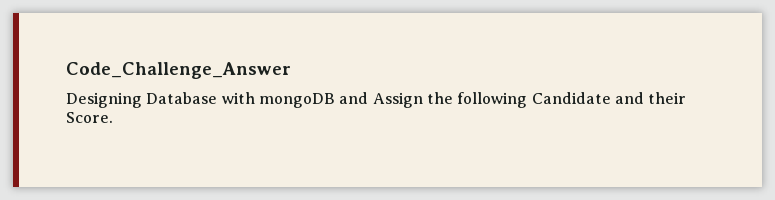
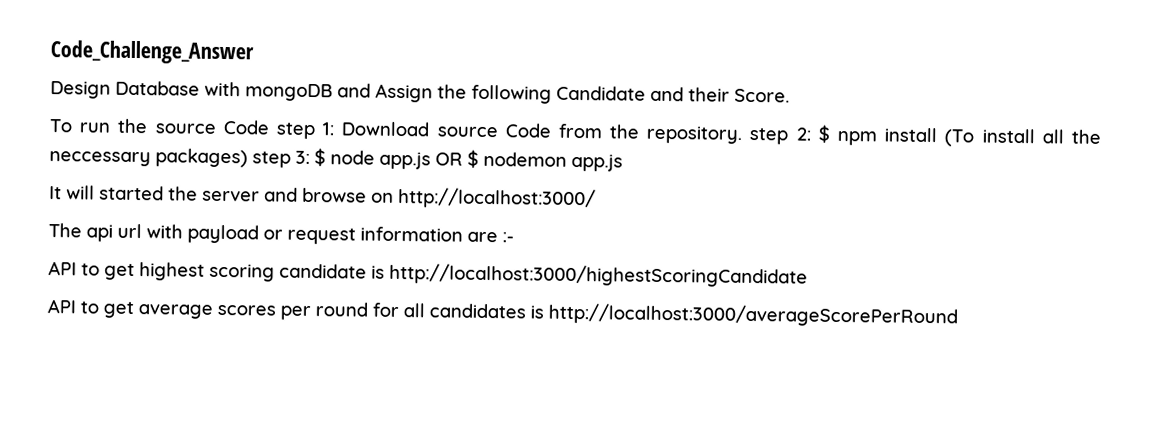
- Designing Database with mongoDB and Assign the following Candidate and their Score.
+ Design Database with mongoDB and Assign the following Candidate and their Score.
+ To run the source Code step 1: Download source Code from the repository. step 2: $ npm install (To install all the neccessary packages) step 3: $ node app.js OR $ nodemon app.js
+ It will started the server and browse on http://localhost:3000/
+ The api url with payload or request information are :-
+ API to get highest scoring candidate is http://localhost:3000/highestScoringCandidate
+ API to get average scores per round for all candidates is http://localhost:3000/averageScorePerRound

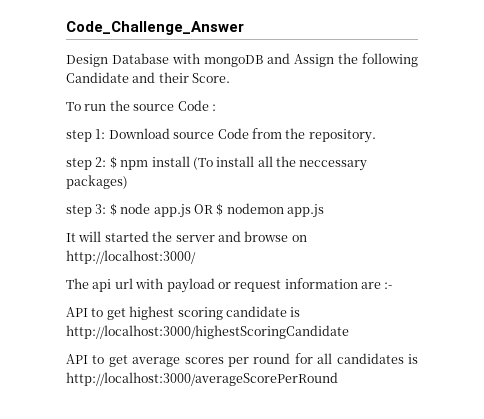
- To run the source Code step 1: Download source Code from the repository. step 2: $ npm install (To install all the neccessary packages) step 3: $ node app.js OR $ nodemon app.js
+ To run the source Code :
+ step 1: Download source Code from the repository.
+ step 2: $ npm install (To install all the neccessary packages)
+ step 3: $ node app.js OR $ nodemon app.js

